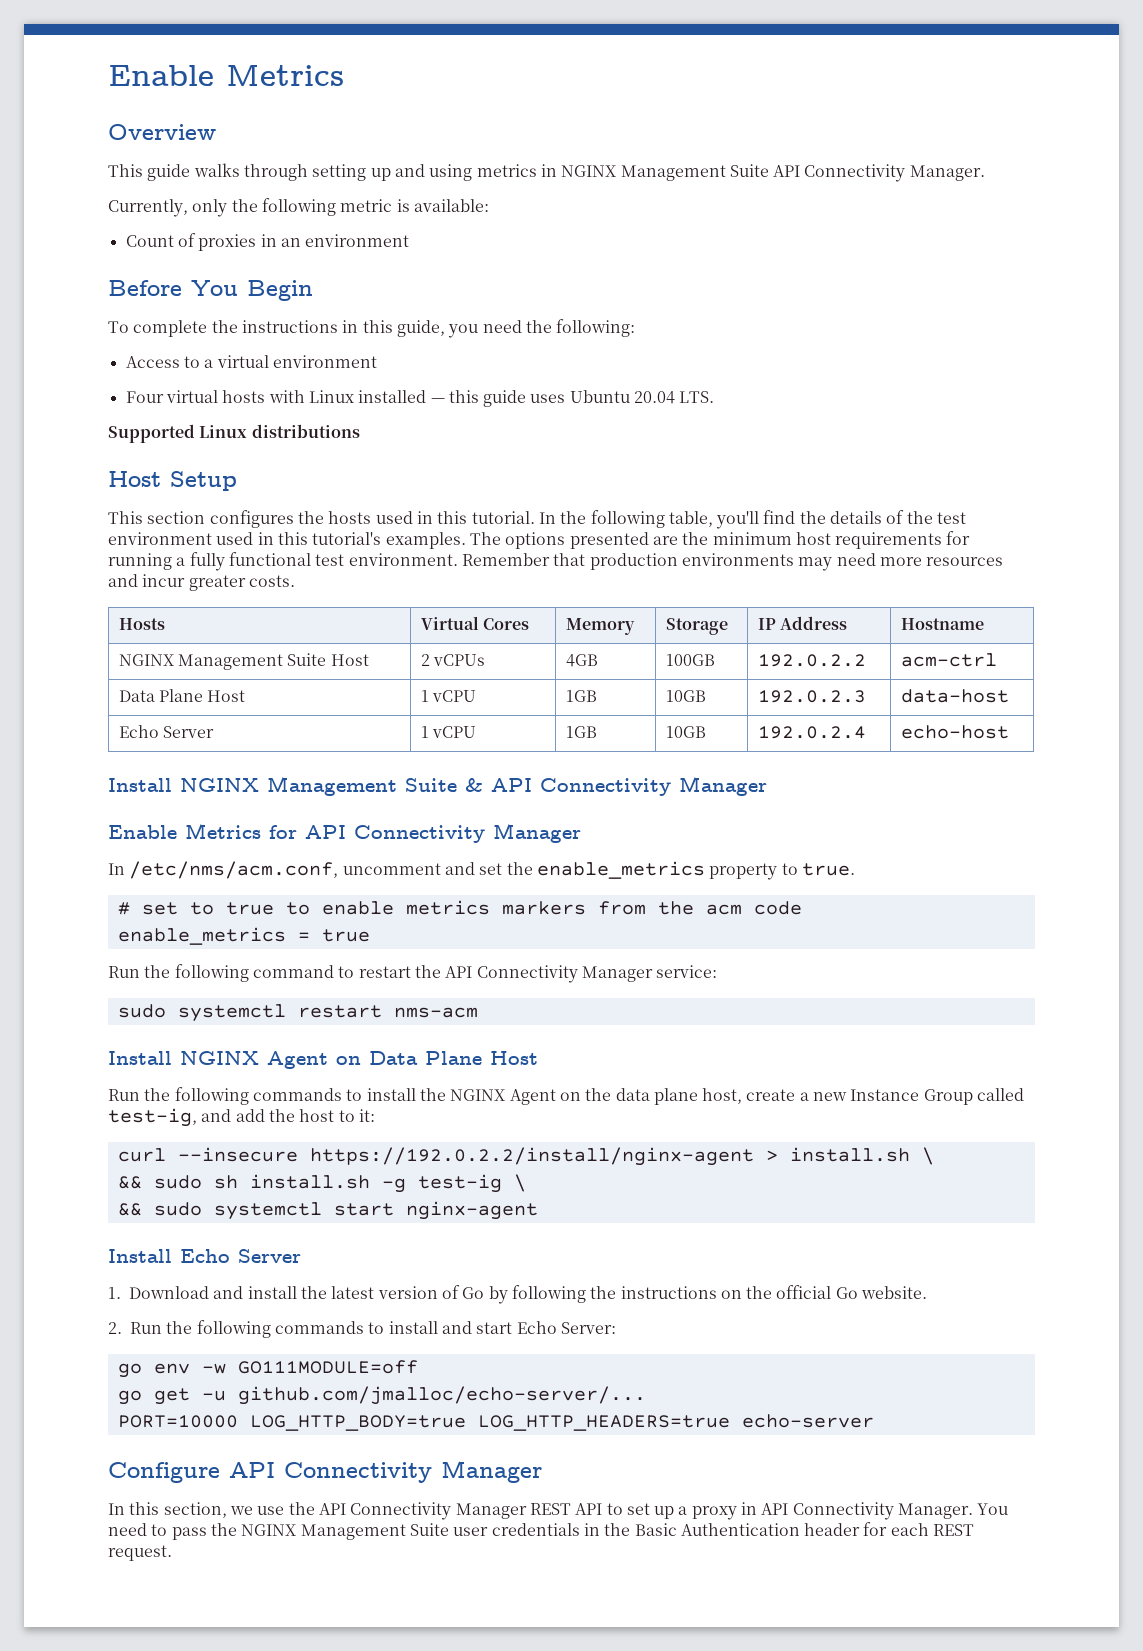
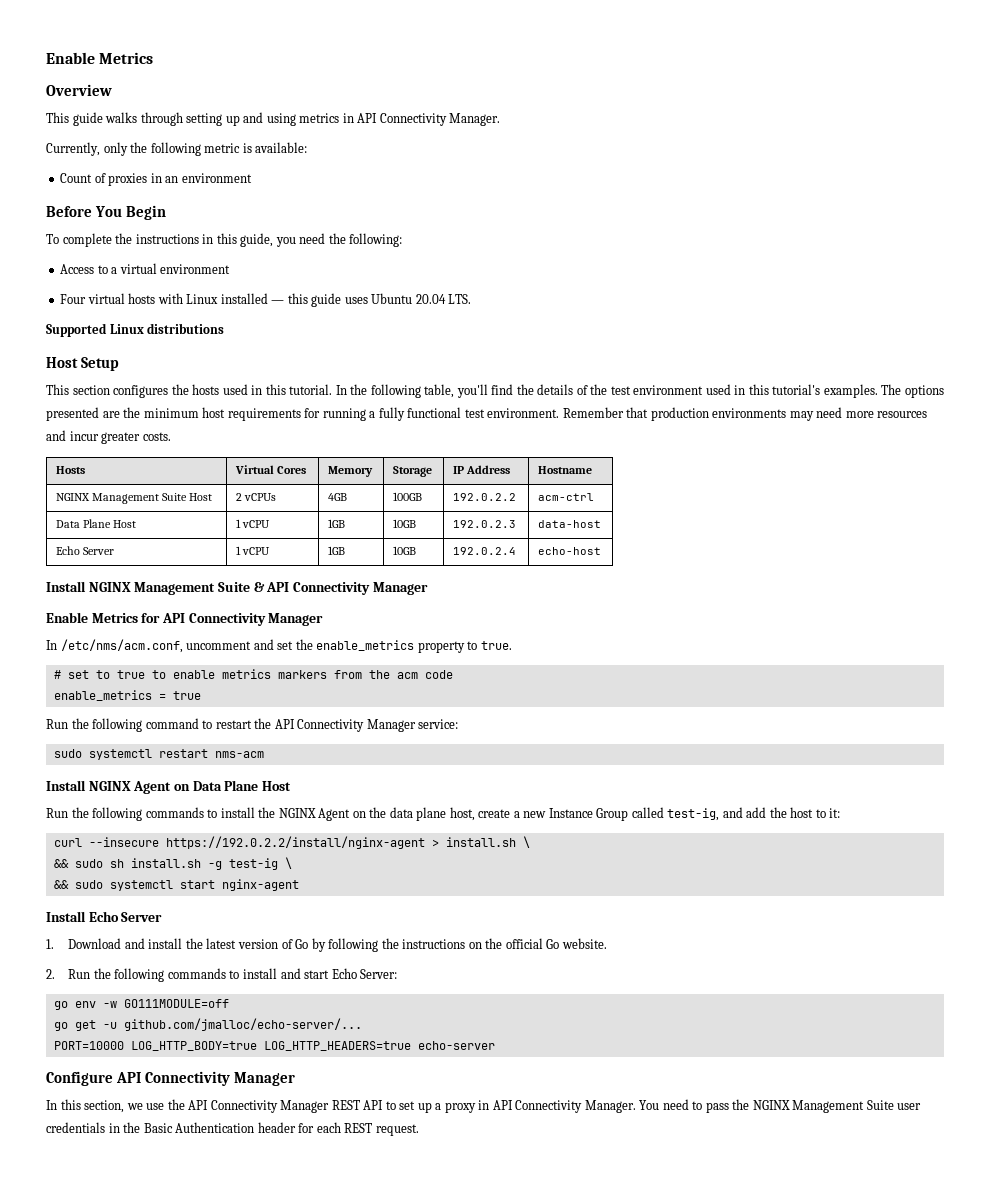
- This guide walks through setting up and using metrics in NGINX Management Suite API Connectivity Manager.
+ This guide walks through setting up and using metrics in API Connectivity Manager.

